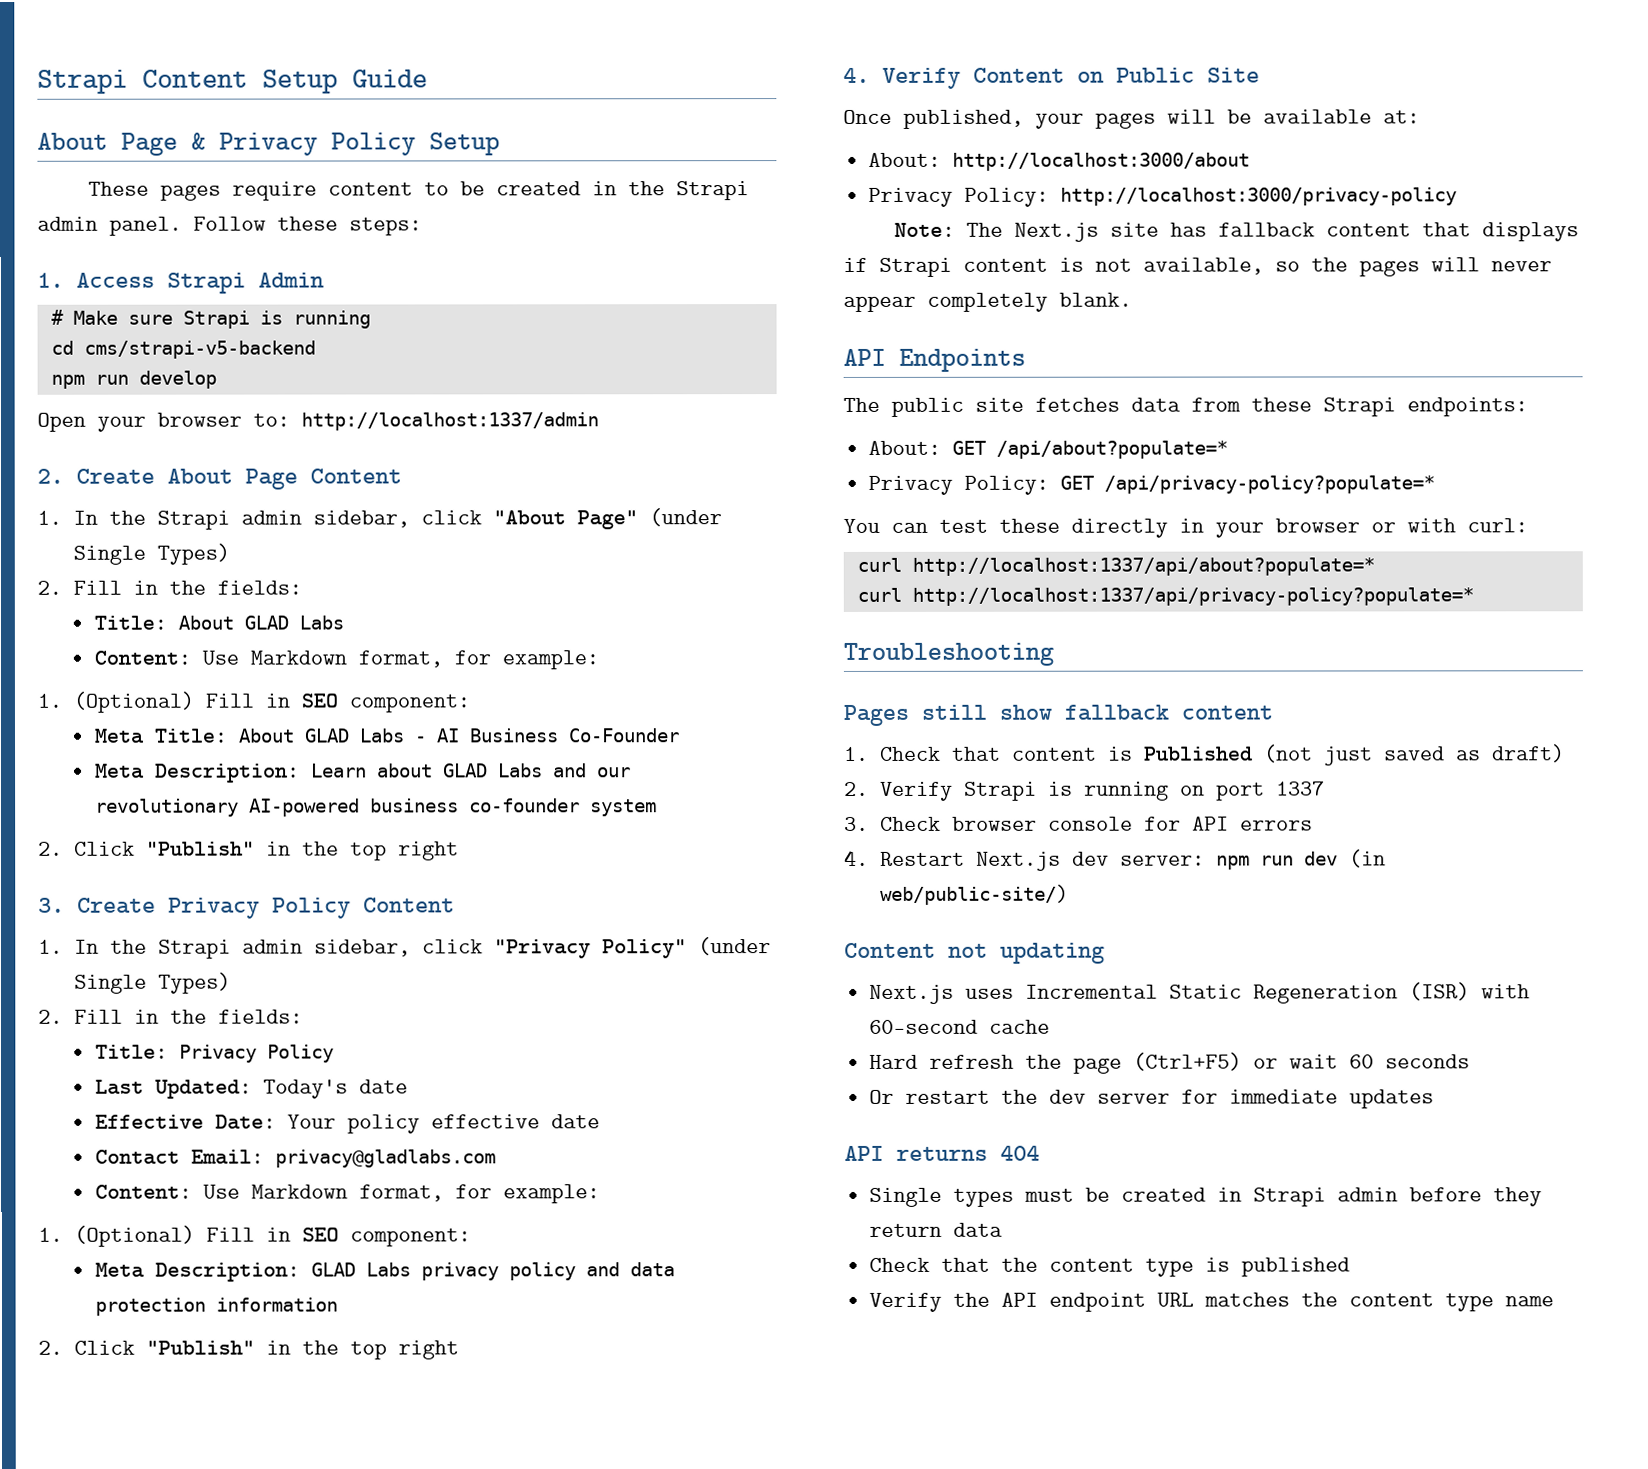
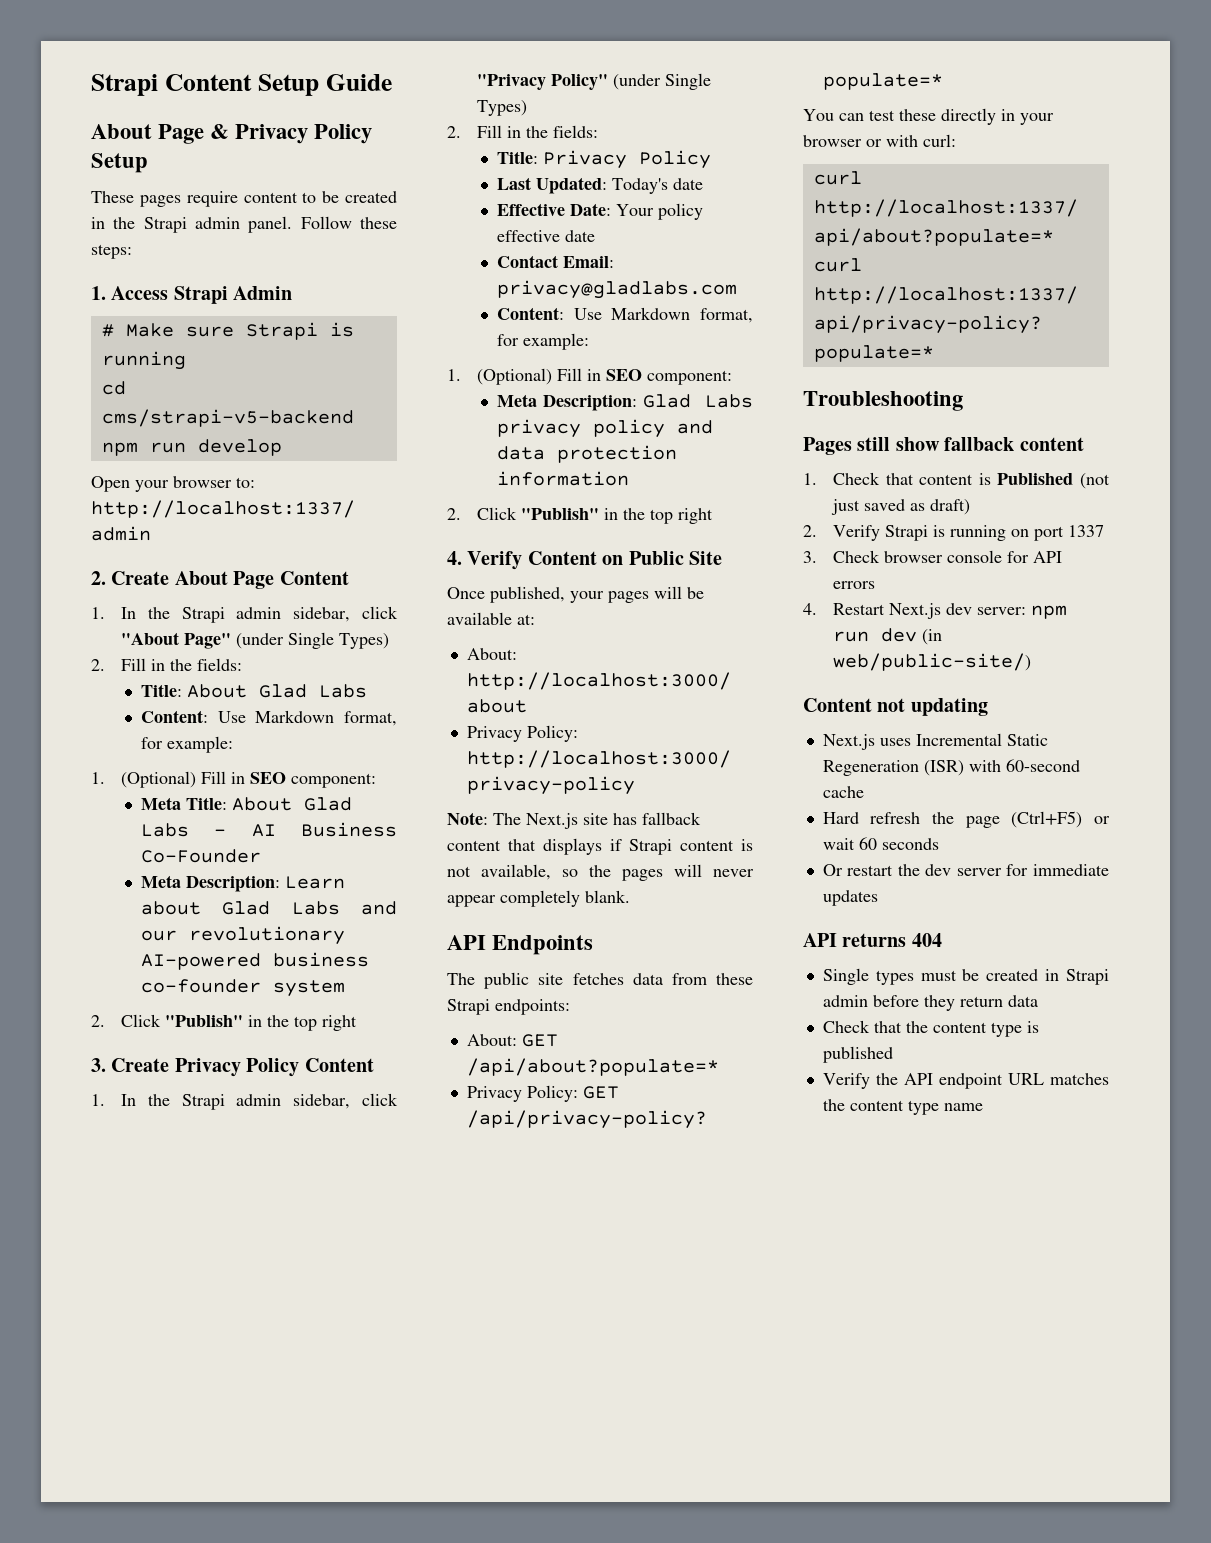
  1. In the Strapi admin sidebar, click "About Page" (under Single Types)
  2. Fill in the fields:
- Title: About GLAD Labs
+ Title: About Glad Labs
- Meta Title: About GLAD Labs - AI Business Co-Founder
+ Meta Title: About Glad Labs - AI Business Co-Founder
- Meta Description: Learn about GLAD Labs and our revolutionary AI-powered business co-founder system
+ Meta Description: Learn about Glad Labs and our revolutionary AI-powered business co-founder system
- Meta Description: GLAD Labs privacy policy and data protection information
+ Meta Description: Glad Labs privacy policy and data protection information

